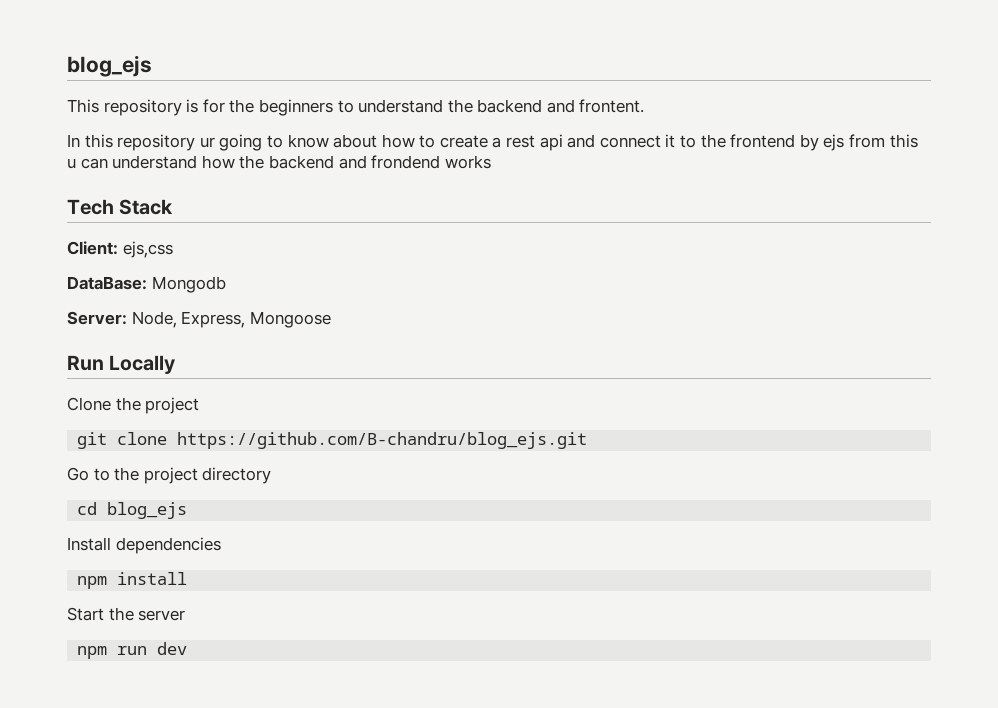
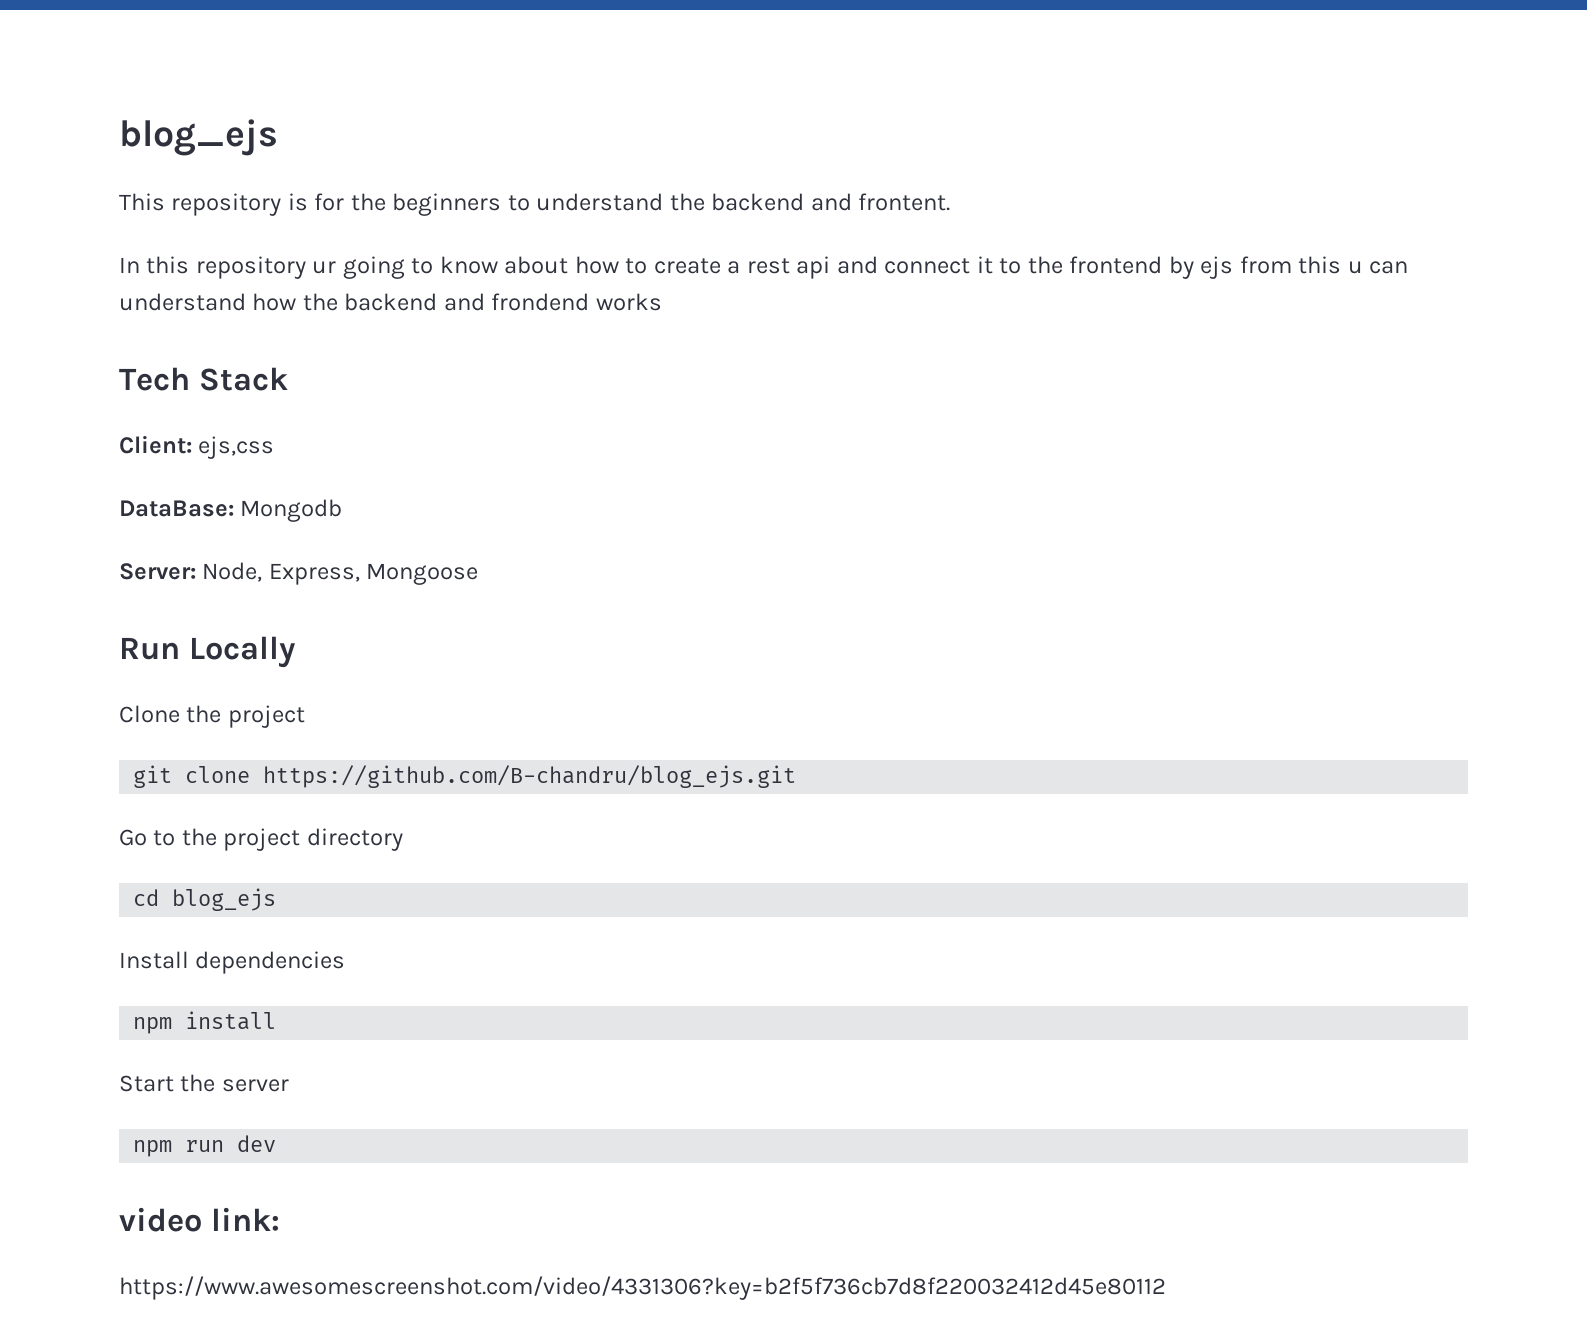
+ video link:
+ https://www.awesomescreenshot.com/video/4331306?key=b2f5f736cb7d8f220032412d45e80112

